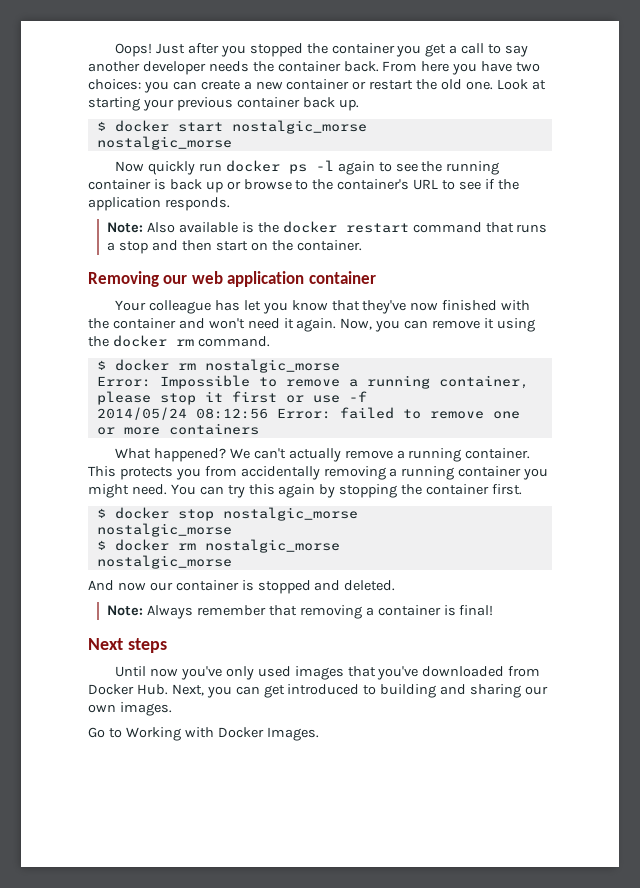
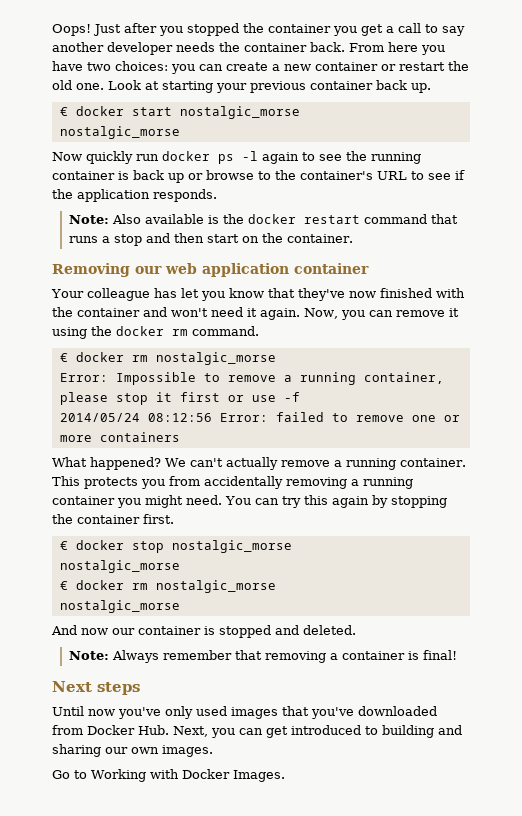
- $ docker start nostalgic_morse
+ € docker start nostalgic_morse
  Now, you can remove it using the docker rm command.
- $ docker rm nostalgic_morse
+ € docker rm nostalgic_morse
- $ docker stop nostalgic_morse
+ € docker stop nostalgic_morse
  nostalgic_morse
- $ docker rm nostalgic_morse
+ € docker rm nostalgic_morse

